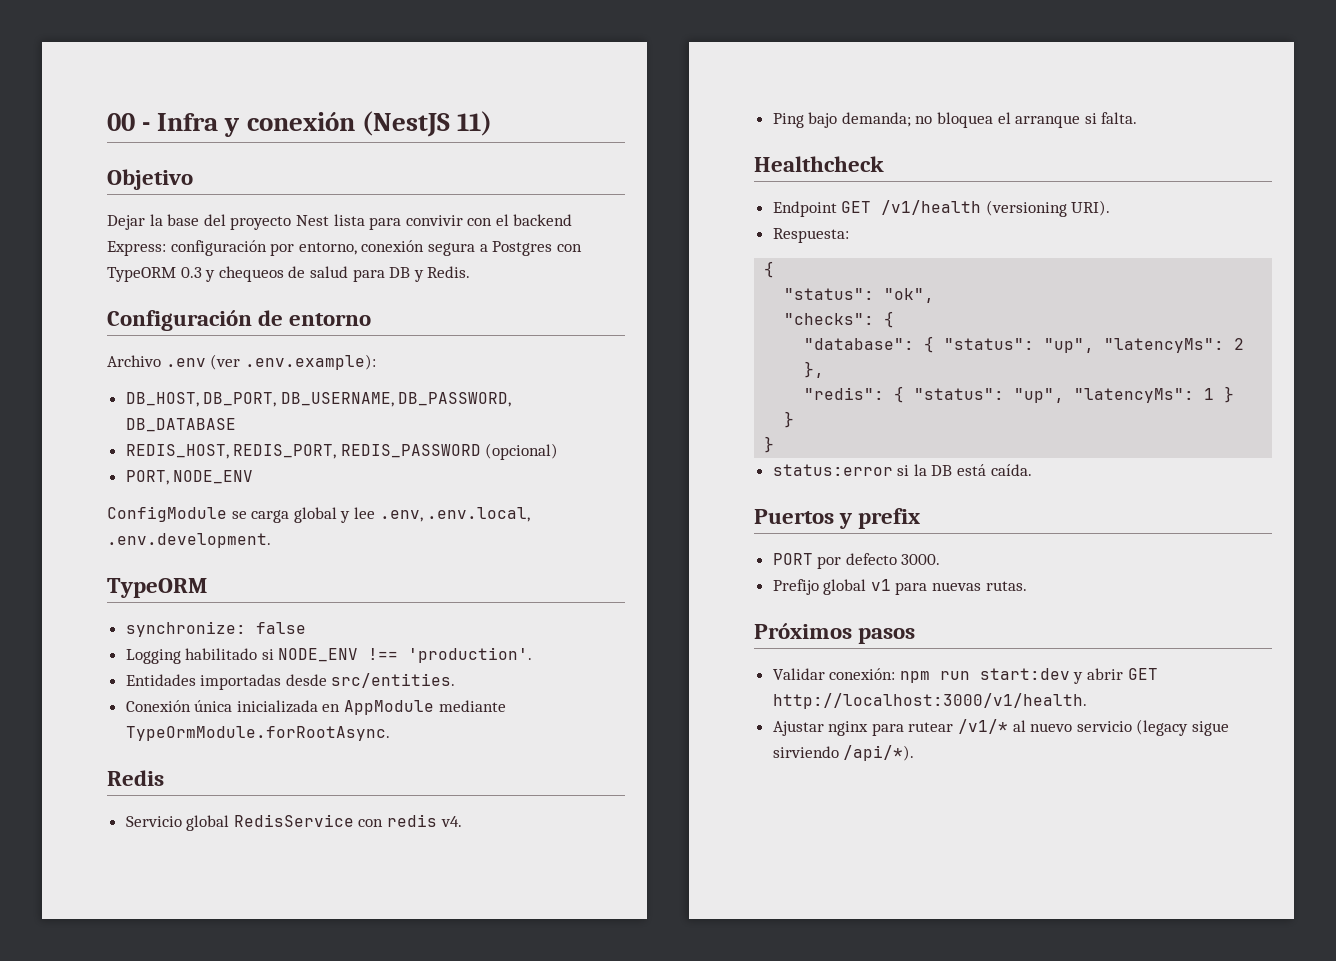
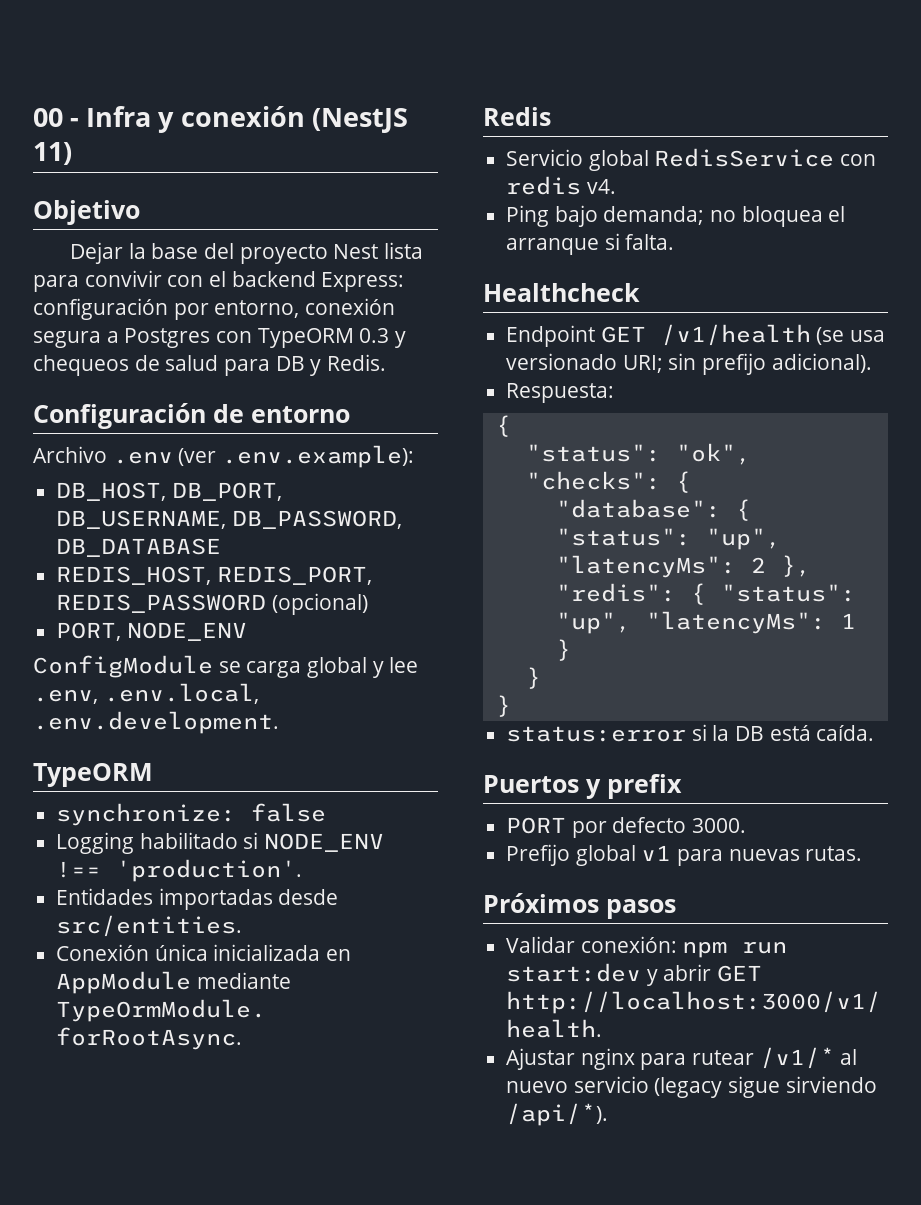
- Endpoint GET /v1/health (versioning URI).
+ Endpoint GET /v1/health (se usa versionado URI; sin prefijo adicional).

